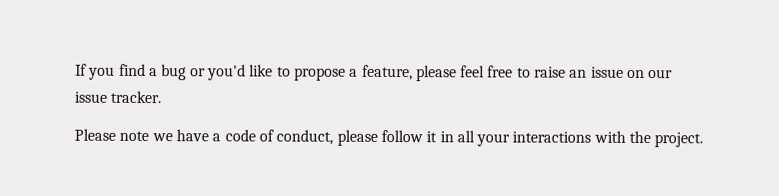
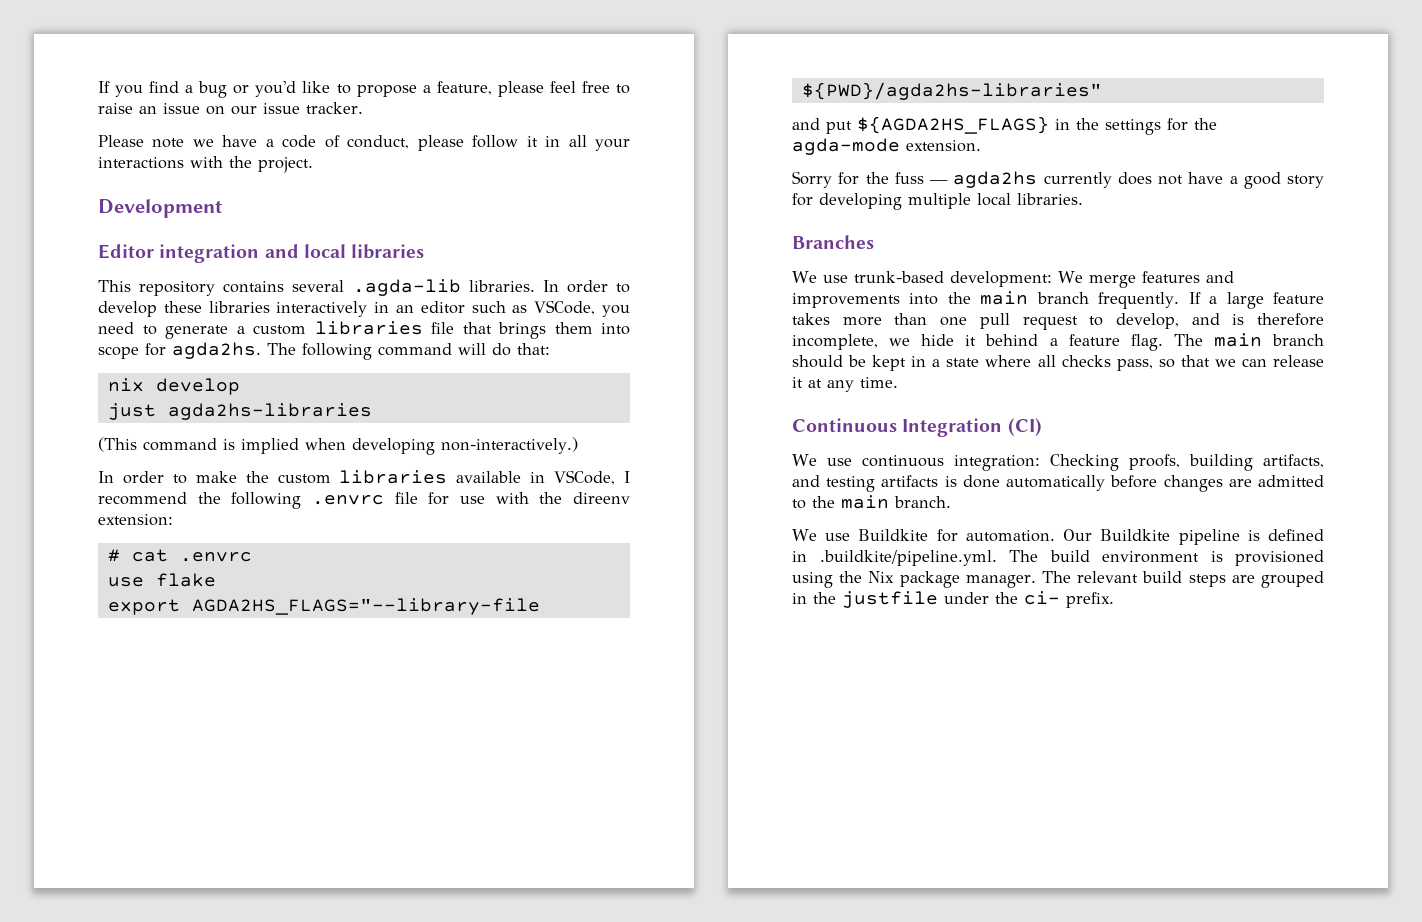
+ Development
+ Editor integration and local libraries
+ This repository contains several .agda-lib libraries. In order to develop these libraries interactively in an editor such as VSCode, you need to generate a custom libraries file that brings them into scope for agda2hs. The following command will do that:
+ nix develop
+ just agda2hs-libraries
+ (This command is implied when developing non-interactively.)
+ In order to make the custom libraries available in VSCode, I recommend the following .envrc file for use with the direenv extension:
+ # cat .envrc
+ use flake
+ export AGDA2HS_FLAGS="--library-file ${PWD}/agda2hs-libraries"
+ and put ${AGDA2HS_FLAGS} in the settings for the agda-mode extension.
+ Sorry for the fuss — agda2hs currently does not have a good story for developing multiple local libraries.
+ Branches
+ We use trunk-based development: We merge features and improvements into the main branch frequently. If a large feature takes more than one pull request to develop, and is therefore incomplete, we hide it behind a feature flag. The main branch should be kept in a state where all checks pass, so that we can release it at any time.
+ Continuous Integration (CI)
+ We use continuous integration: Checking proofs, building artifacts, and testing artifacts is done automatically before changes are admitted to the main branch.
+ We use Buildkite for automation. Our Buildkite pipeline is defined in .buildkite/pipeline.yml. The build environment is provisioned using the Nix package manager. The relevant build steps are grouped in the justfile under the ci- prefix.

